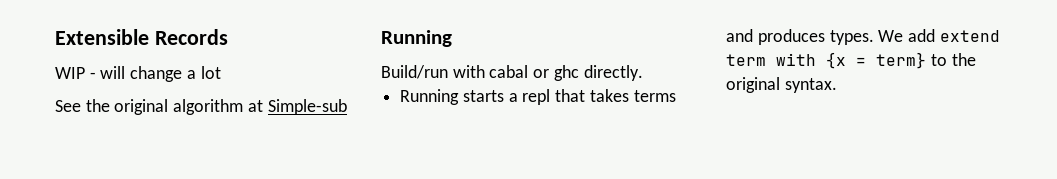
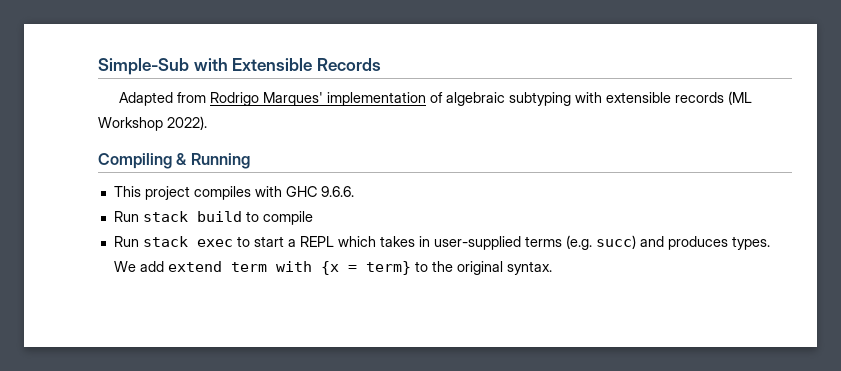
- Extensible Records
+ Simple-Sub with Extensible Records
- WIP - will change a lot
- See the original algorithm at Simple-sub
- Running
- Build/run with cabal or ghc directly.
- Running starts a repl that takes terms and produces types.
+ Adapted from Rodrigo Marques' implementation of algebraic subtyping with extensible records (ML Workshop 2022).
+ Compiling & Running
+ This project compiles with GHC 9.6.6.
+ Run stack build to compile
+ Run stack exec to start a REPL which takes in user-supplied terms (e.g. succ) and produces types.

